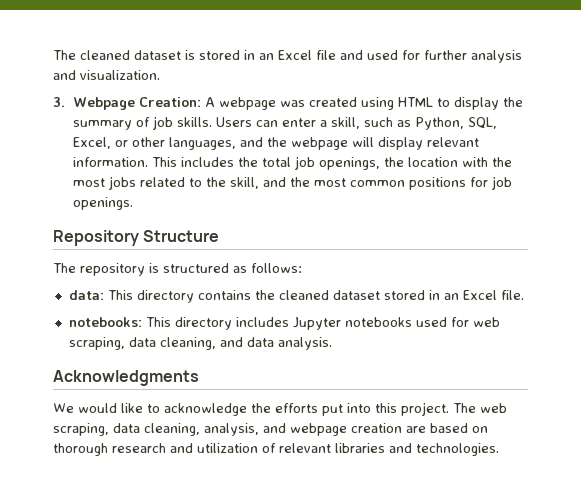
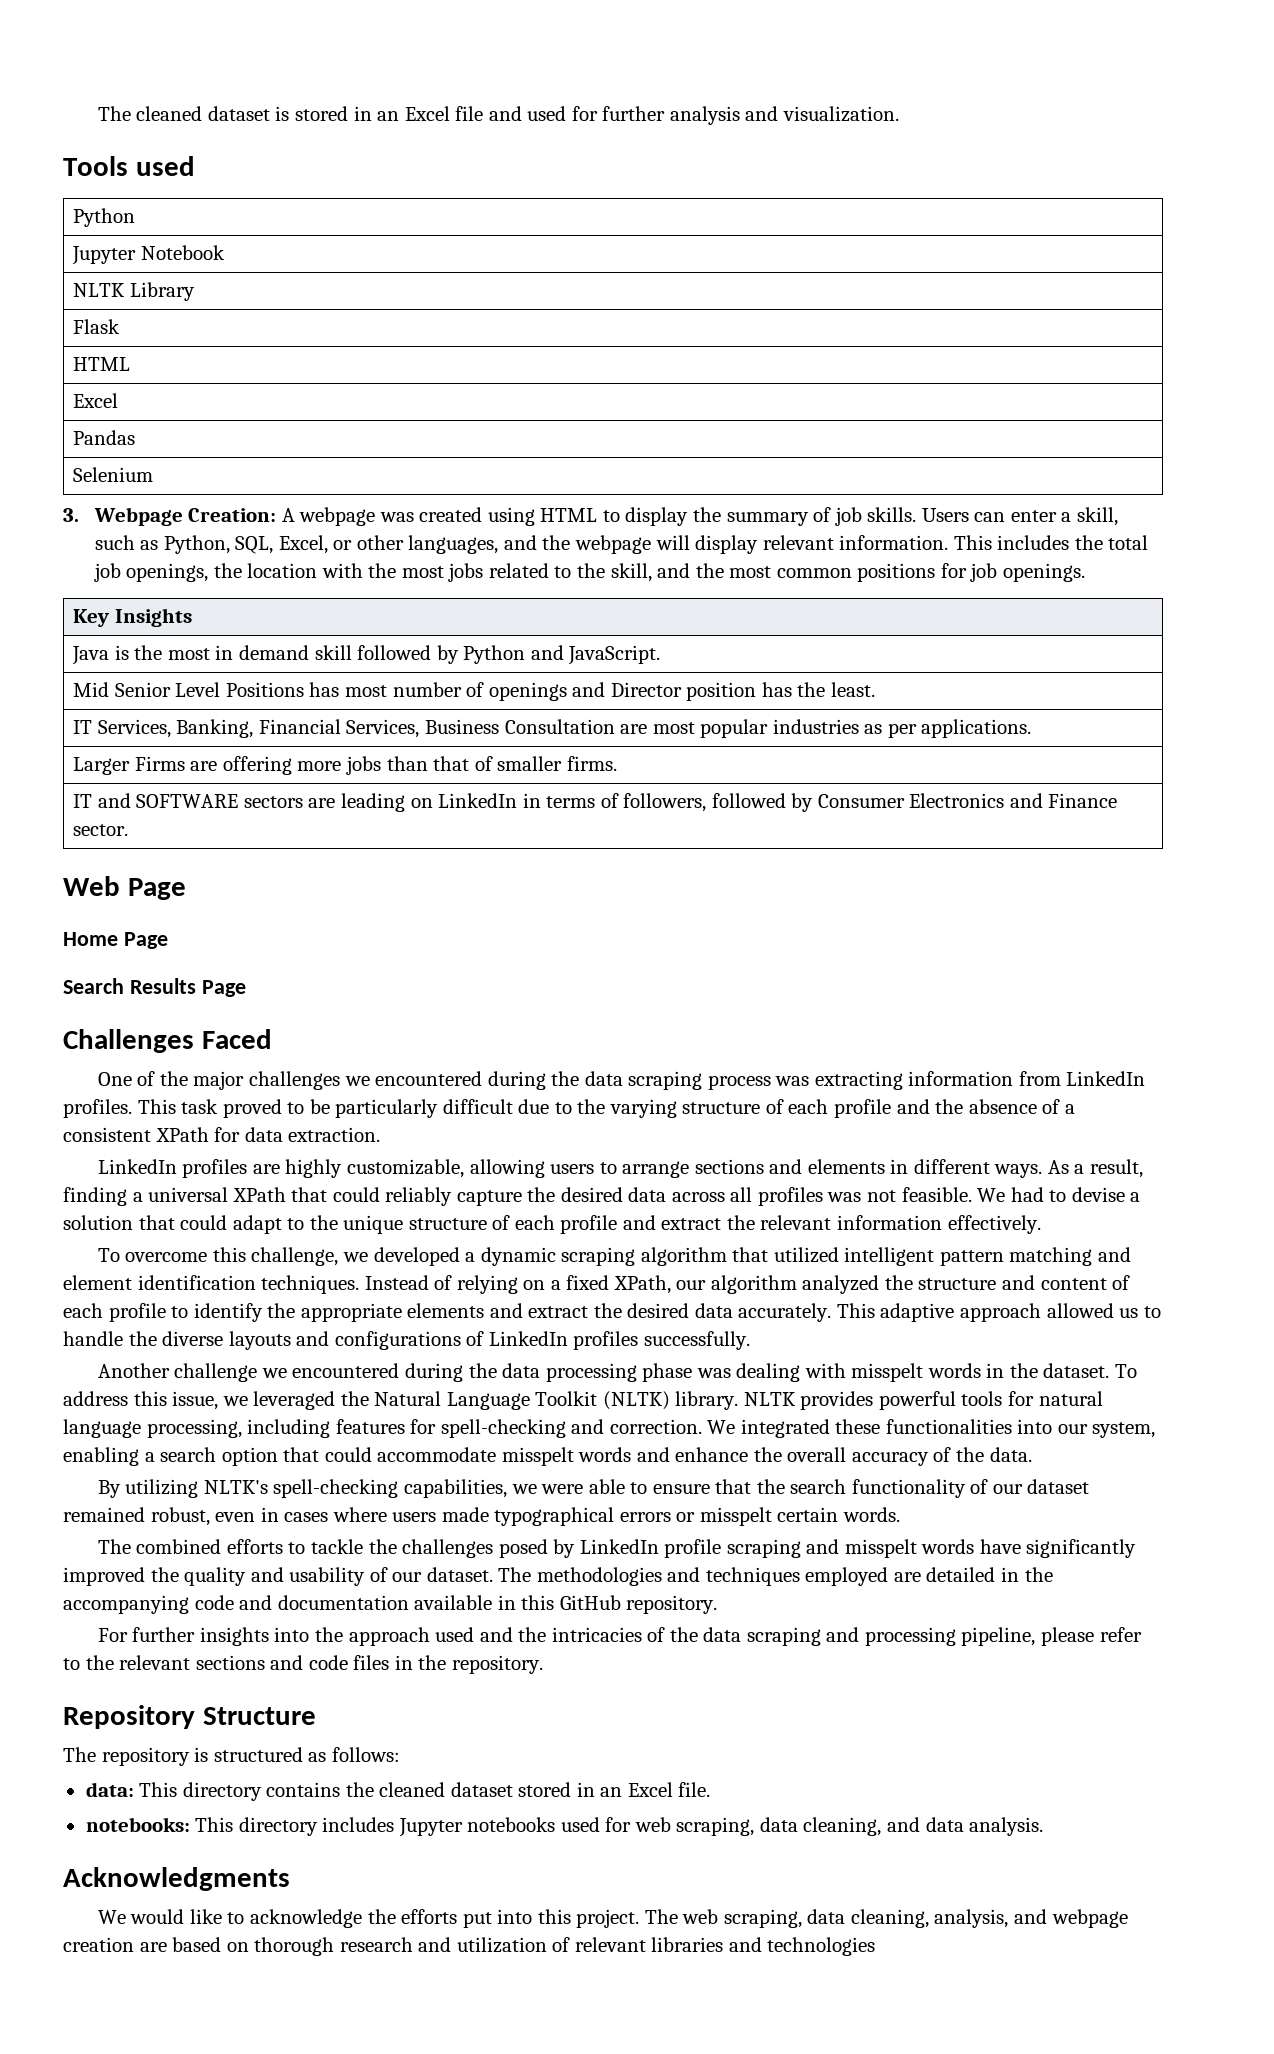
+ Tools used
+ Python
+ Jupyter Notebook
+ NLTK Library
+ Flask
+ HTML
+ Excel
+ Pandas
+ Selenium
+ Key Insights
+ Java is the most in demand skill followed by Python and JavaScript.
+ Mid Senior Level Positions has most number of openings and Director position has the least.
+ IT Services, Banking, Financial Services, Business Consultation are most popular industries as per applications.
+ Larger Firms are offering more jobs than that of smaller firms.
+ IT and SOFTWARE sectors are leading on LinkedIn in terms of followers, followed by Consumer Electronics and Finance sector.
+ Web Page
+ Home Page
+ Search Results Page
+ Challenges Faced
+ One of the major challenges we encountered during the data scraping process was extracting information from LinkedIn profiles. This task proved to be particularly difficult due to the varying structure of each profile and the absence of a consistent XPath for data extraction.
+ LinkedIn profiles are highly customizable, allowing users to arrange sections and elements in different ways. As a result, finding a universal XPath that could reliably capture the desired data across all profiles was not feasible. We had to devise a solution that could adapt to the unique structure of each profile and extract the relevant information effectively.
+ To overcome this challenge, we developed a dynamic scraping algorithm that utilized intelligent pattern matching and element identification techniques. Instead of relying on a fixed XPath, our algorithm analyzed the structure and content of each profile to identify the appropriate elements and extract the desired data accurately. This adaptive approach allowed us to handle the diverse layouts and configurations of LinkedIn profiles successfully.
+ Another challenge we encountered during the data processing phase was dealing with misspelt words in the dataset. To address this issue, we leveraged the Natural Language Toolkit (NLTK) library. NLTK provides powerful tools for natural language processing, including features for spell-checking and correction. We integrated these functionalities into our system, enabling a search option that could accommodate misspelt words and enhance the overall accuracy of the data.
+ By utilizing NLTK's spell-checking capabilities, we were able to ensure that the search functionality of our dataset remained robust, even in cases where users made typographical errors or misspelt certain words.
+ The combined efforts to tackle the challenges posed by LinkedIn profile scraping and misspelt words have significantly improved the quality and usability of our dataset. The methodologies and techniques employed are detailed in the accompanying code and documentation available in this GitHub repository.
+ For further insights into the approach used and the intricacies of the data scraping and processing pipeline, please refer to the relevant sections and code files in the repository.
- The web scraping, data cleaning, analysis, and webpage creation are based on thorough research and utilization of relevant libraries and technologies.
+ The web scraping, data cleaning, analysis, and webpage creation are based on thorough research and utilization of relevant libraries and technologies

